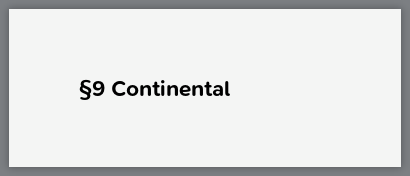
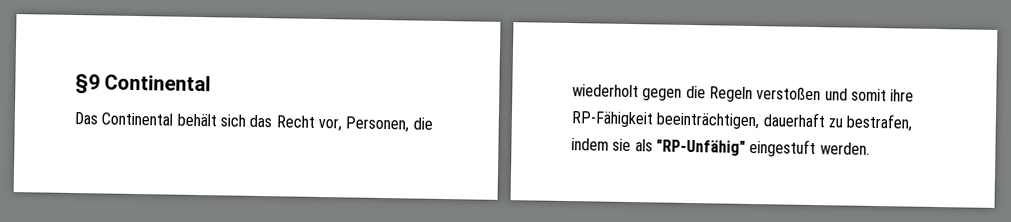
+ Das Continental behält sich das Recht vor, Personen, die wiederholt gegen die Regeln verstoßen und somit ihre RP-Fähigkeit beeinträchtigen, dauerhaft zu bestrafen, indem sie als "RP-Unfähig" eingestuft werden.

